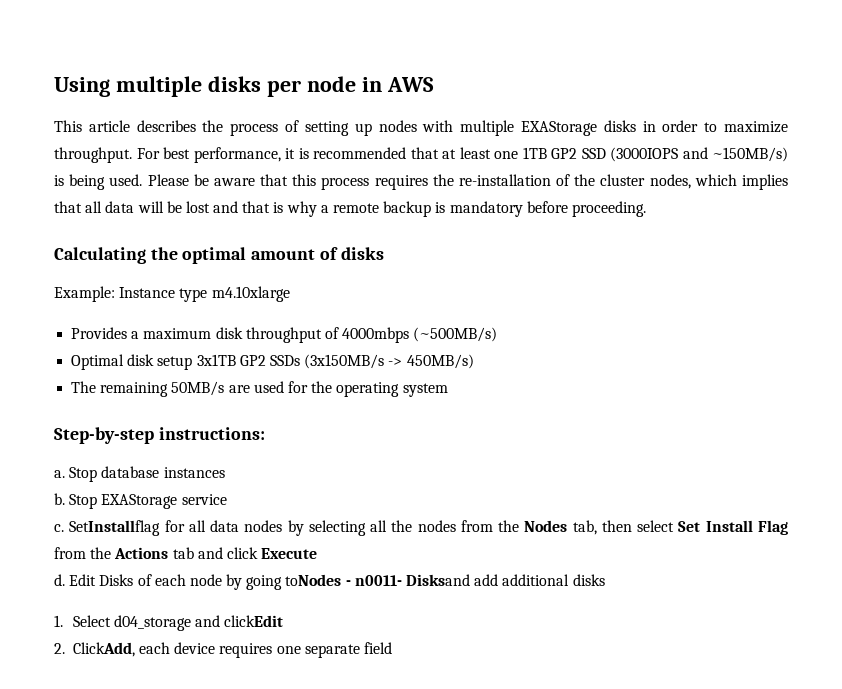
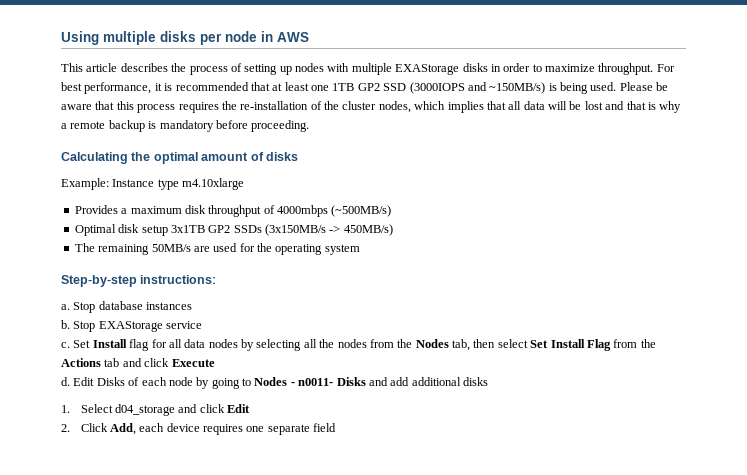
- SetInstallflag for all data nodes by selecting all the nodes from the Nodes tab, then select Set Install Flag from the Actions tab and click Execute
+ Set Install flag for all data nodes by selecting all the nodes from the Nodes tab, then select Set Install Flag from the Actions tab and click Execute
- Edit Disks of each node by going toNodes - n0011- Disksand add additional disks
+ Edit Disks of each node by going to Nodes - n0011- Disks and add additional disks
- 1. Select d04_storage and clickEdit
+ 1. Select d04_storage and click Edit
- 2. ClickAdd, each device requires one separate field
+ 2. Click Add, each device requires one separate field

